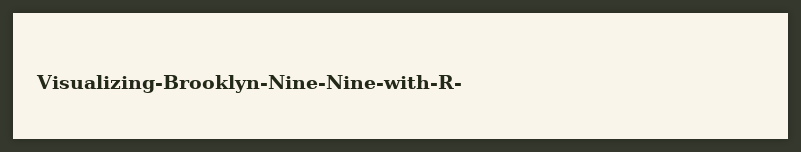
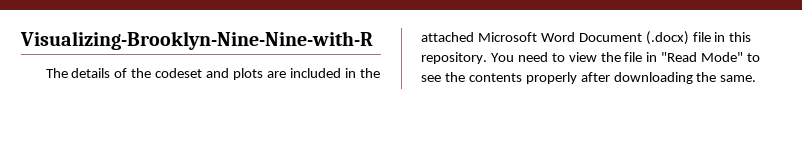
- Visualizing-Brooklyn-Nine-Nine-with-R-
+ Visualizing-Brooklyn-Nine-Nine-with-R
+ The details of the codeset and plots are included in the attached Microsoft Word Document (.docx) file in this repository. You need to view the file in "Read Mode" to see the contents properly after downloading the same.

